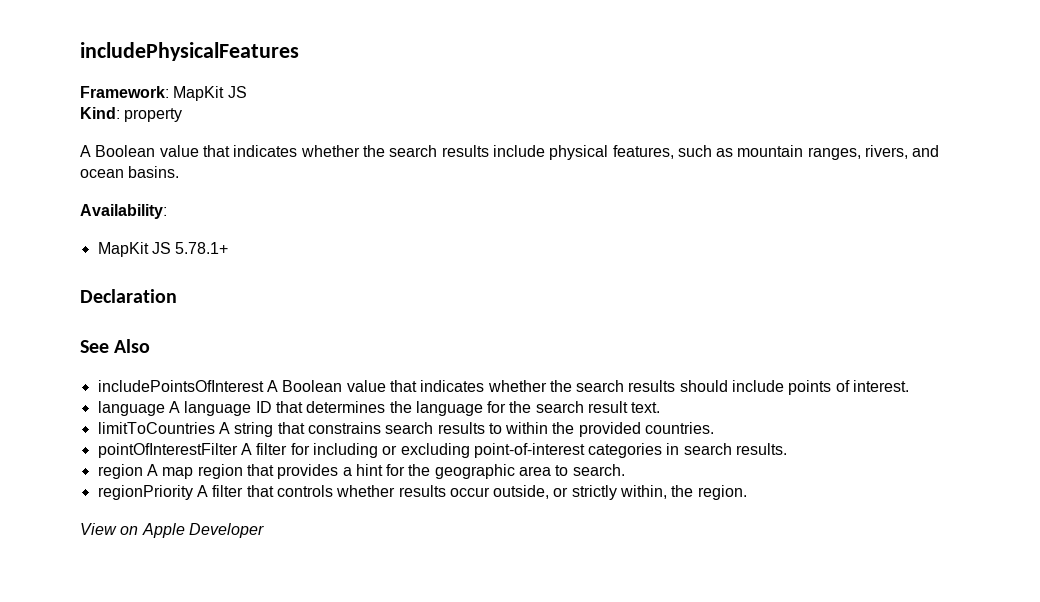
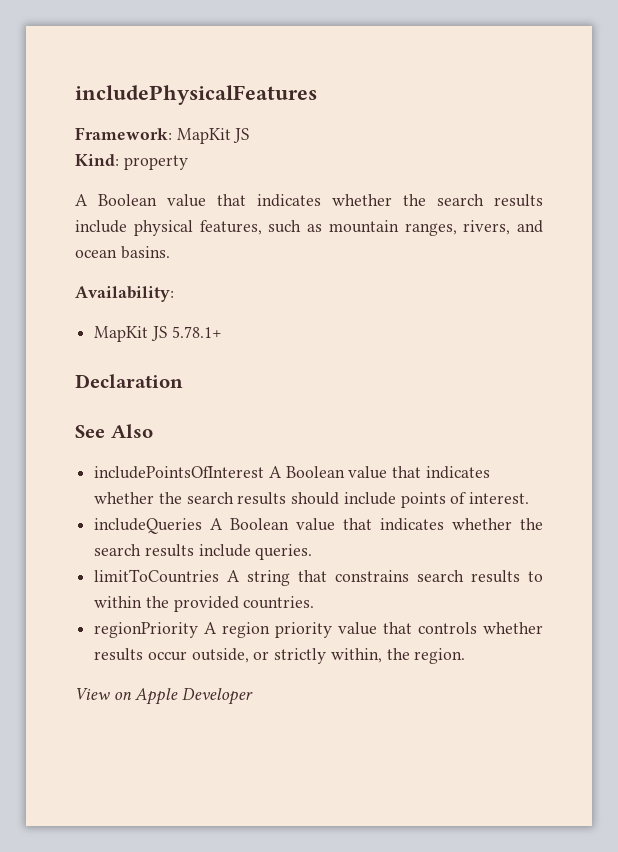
- language A language ID that determines the language for the search result text.
+ includeQueries A Boolean value that indicates whether the search results include queries.
- pointOfInterestFilter A filter for including or excluding point-of-interest categories in search results.
- region A map region that provides a hint for the geographic area to search.
- regionPriority A filter that controls whether results occur outside, or strictly within, the region.
+ regionPriority A region priority value that controls whether results occur outside, or strictly within, the region.

